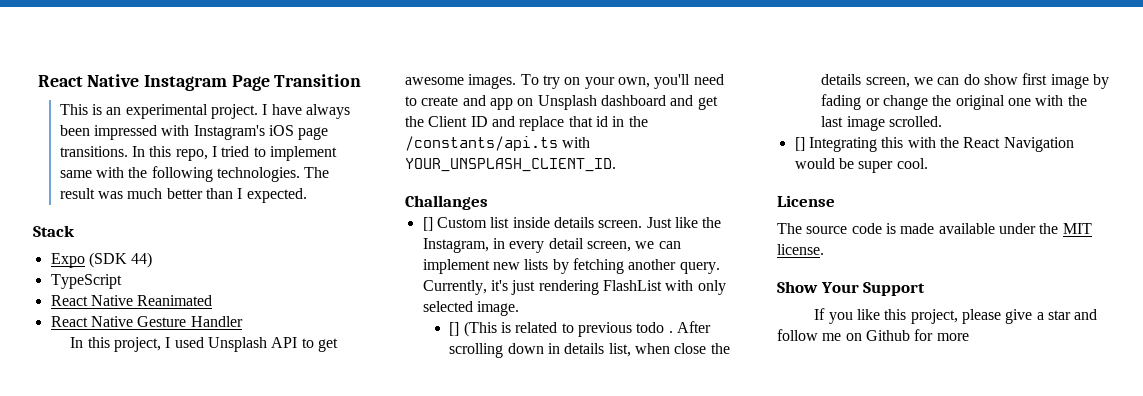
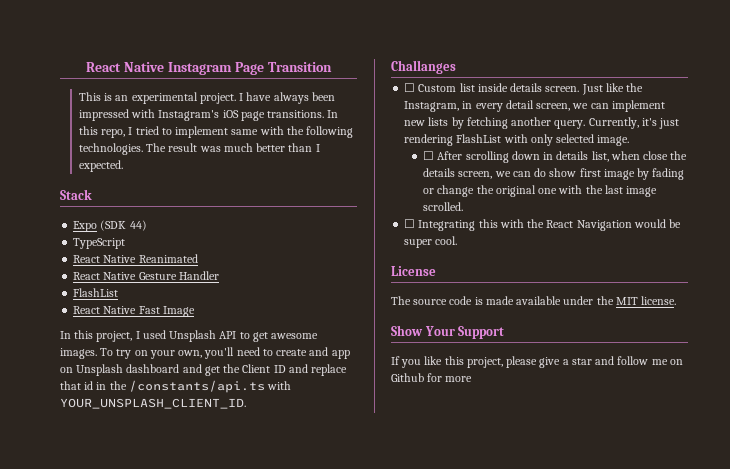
  React Native Gesture Handler
+ FlashList
+ React Native Fast Image
- [] Custom list inside details screen.
+ ☐ Custom list inside details screen.
- [] (This is related to previous todo . After scrolling down in details list, when close the details screen, we can do show first image by fading or change the original one with the last image scrolled.
+ ☐ After scrolling down in details list, when close the details screen, we can do show first image by fading or change the original one with the last image scrolled.
- [] Integrating this with the React Navigation would be super cool.
+ ☐ Integrating this with the React Navigation would be super cool.

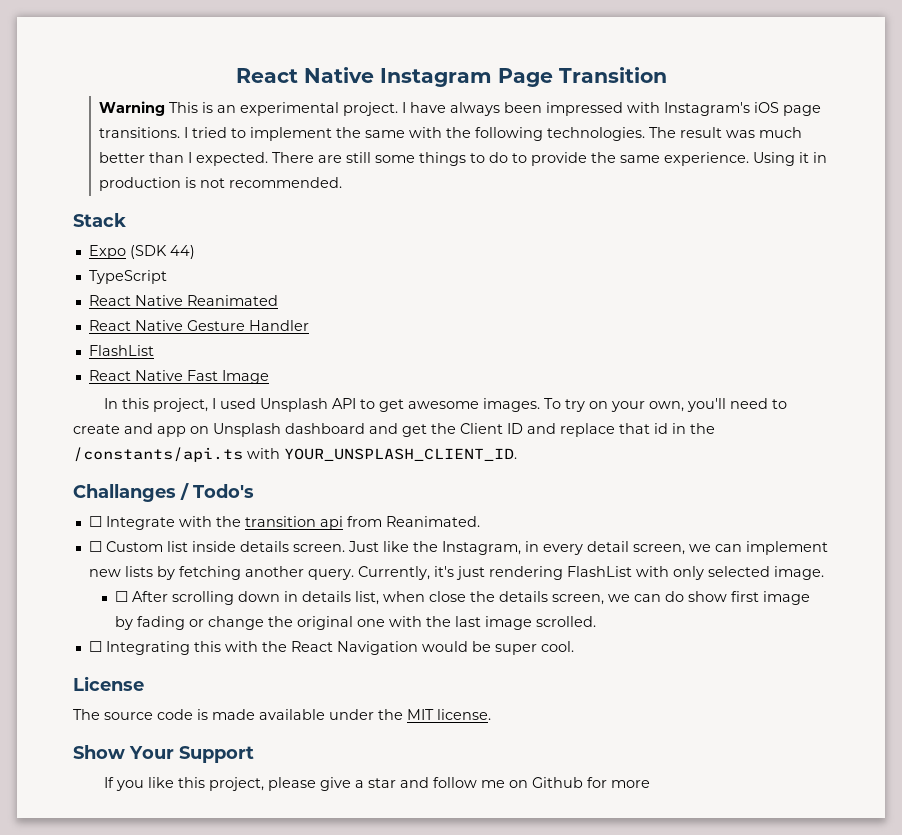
- This is an experimental project.
+ Warning This is an experimental project.
- In this repo, I tried to implement same with the following technologies.
+ I tried to implement the same with the following technologies.
+ There are still some things to do to provide the same experience. Using it in production is not recommended.
- Challanges
+ Challanges / Todo's
+ ☐ Integrate with the transition api from Reanimated.

